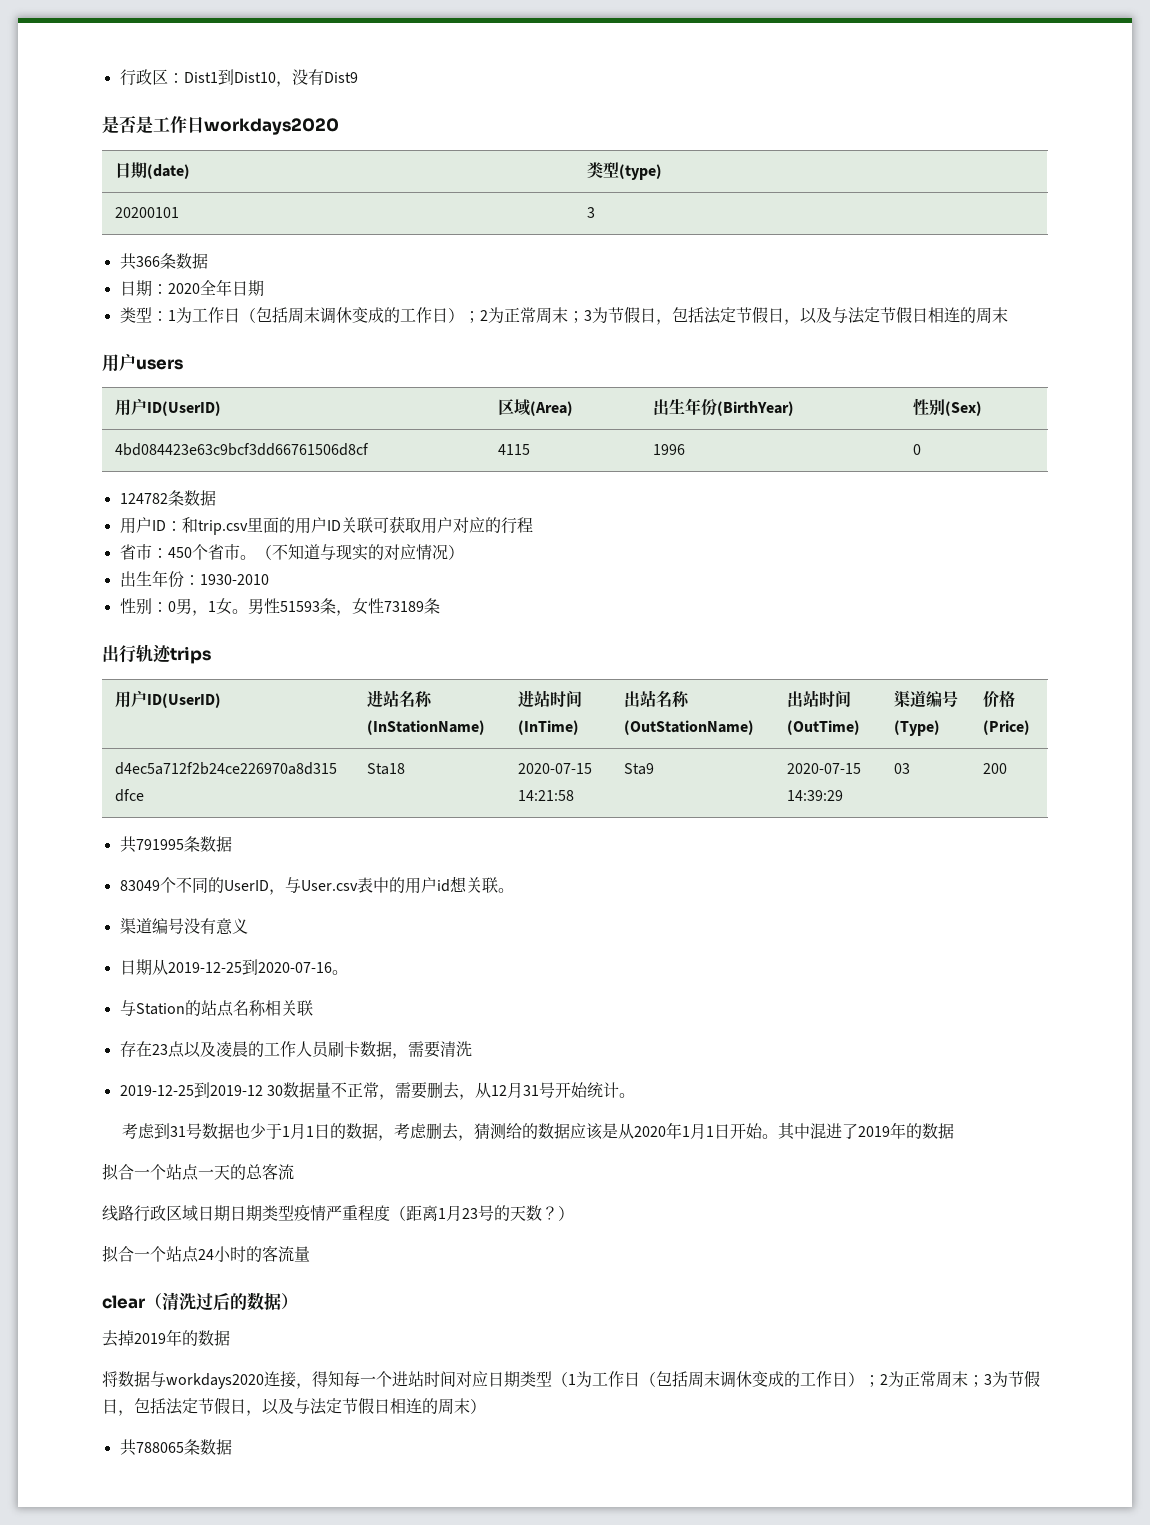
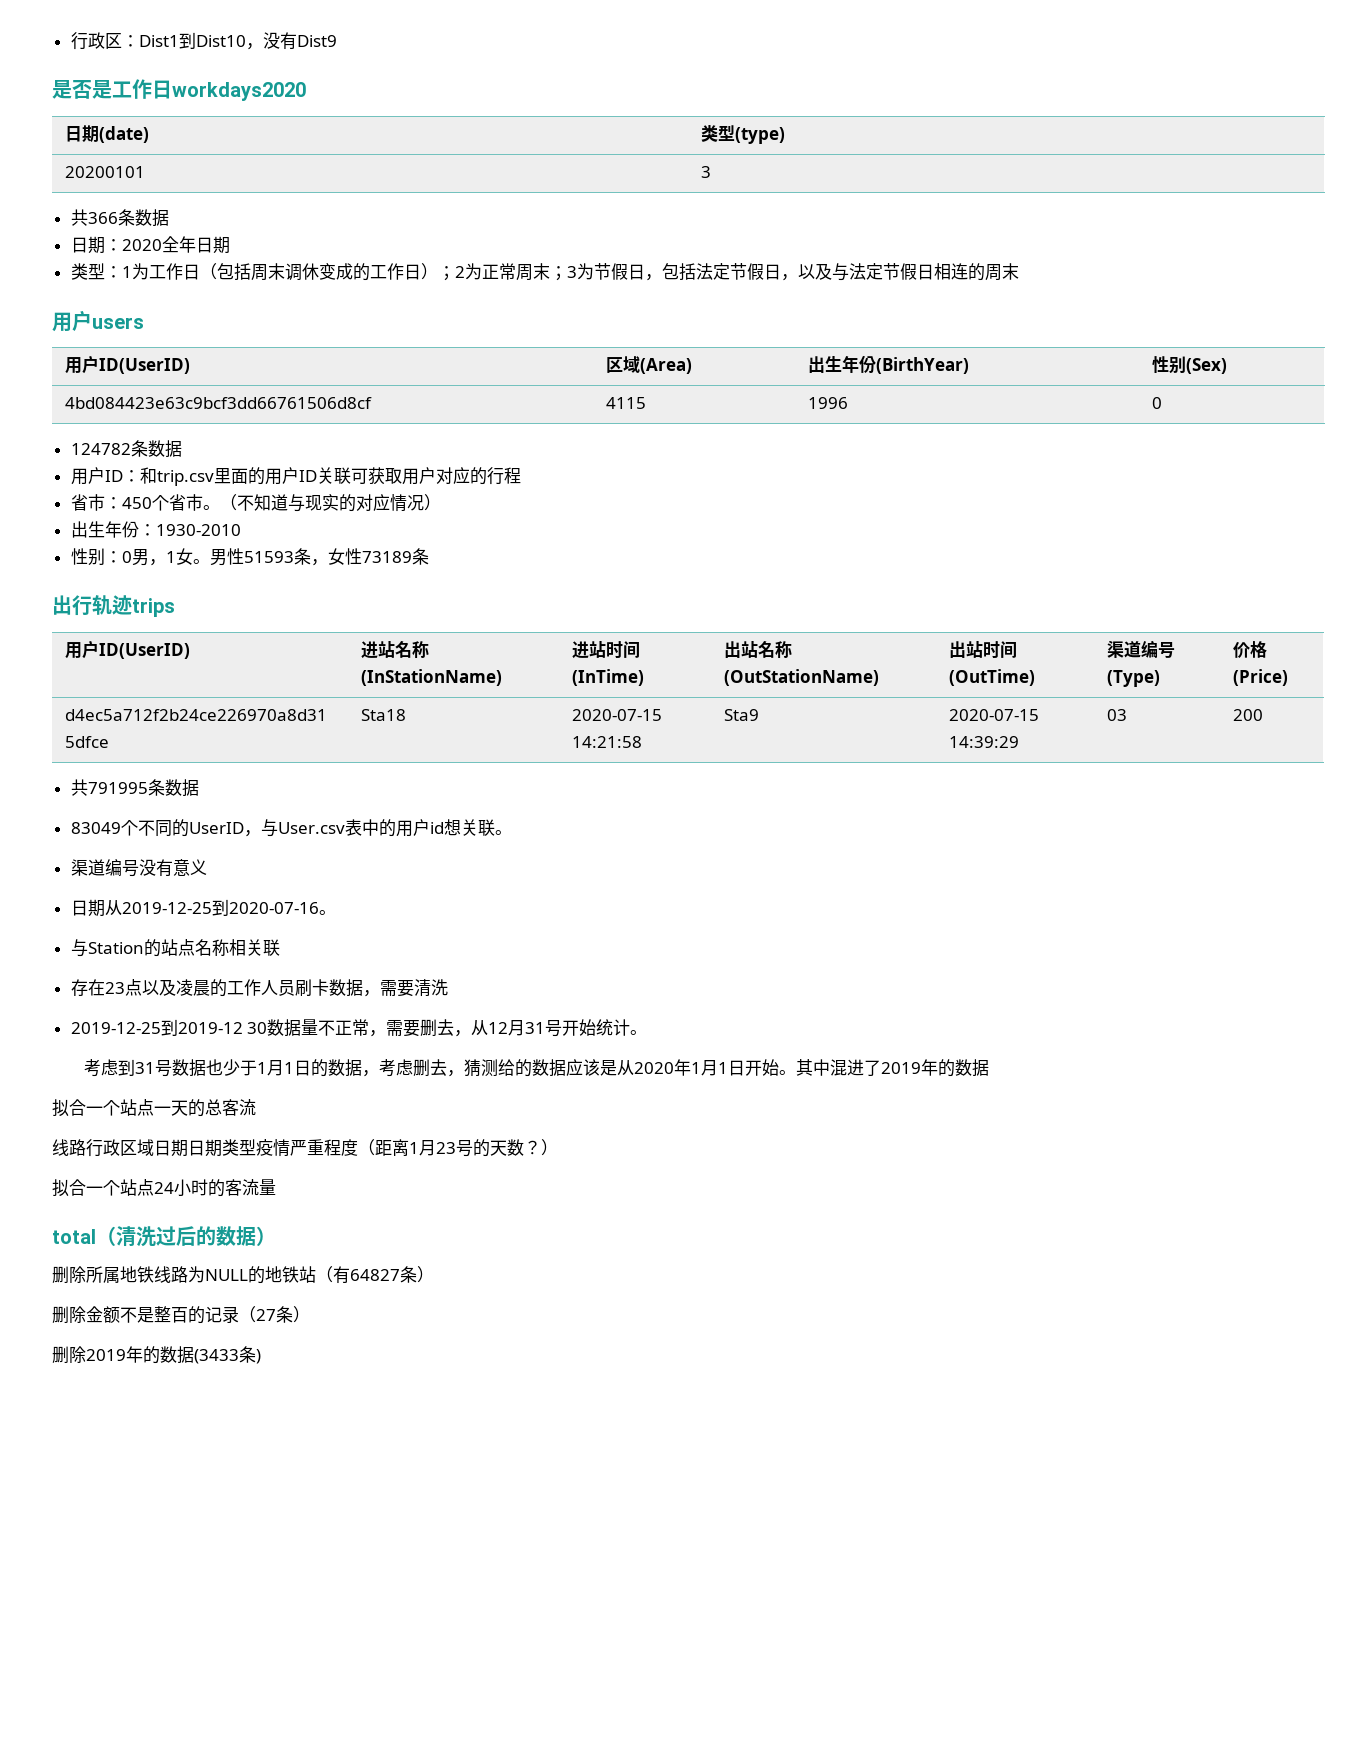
- clear（清洗过后的数据）
+ total（清洗过后的数据）
- 去掉2019年的数据
- 将数据与workdays2020连接，得知每一个进站时间对应日期类型（1为工作日（包括周末调休变成的工作日）；2为正常周末；3为节假日，包括法定节假日，以及与法定节假日相连的周末）
- 共788065条数据
+ 删除所属地铁线路为NULL的地铁站（有64827条）
+ 删除金额不是整百的记录（27条）
+ 删除2019年的数据(3433条)

